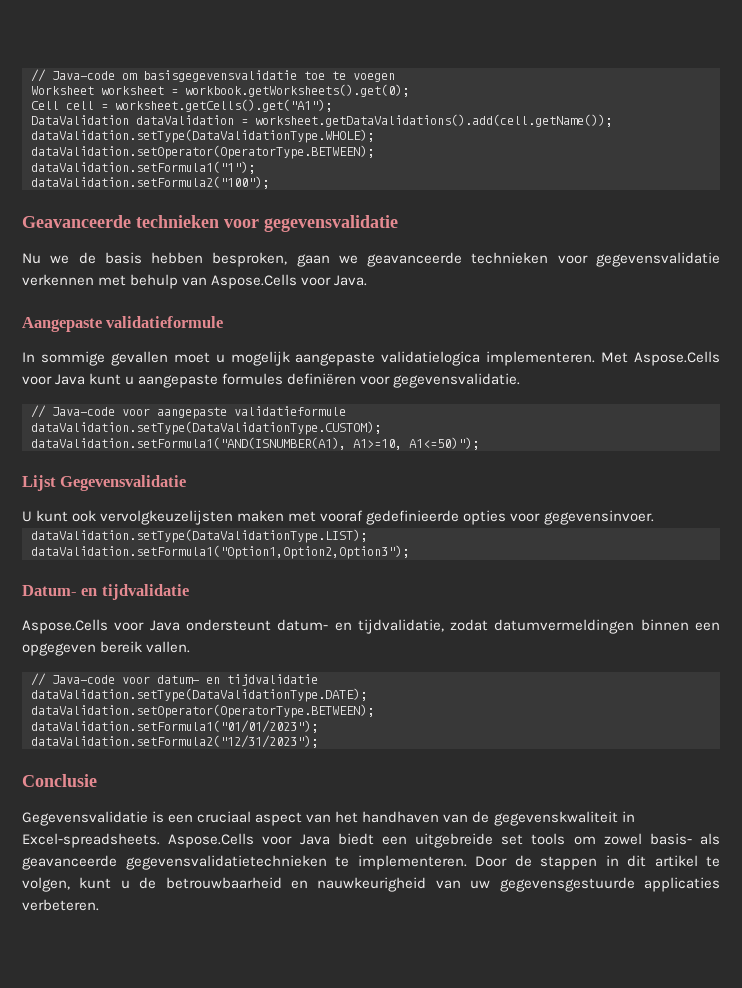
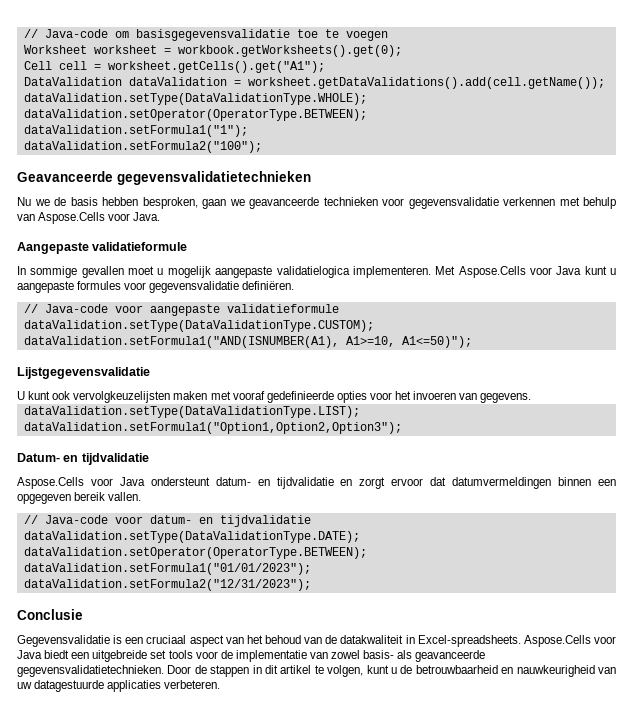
- Geavanceerde technieken voor gegevensvalidatie
+ Geavanceerde gegevensvalidatietechnieken
- Met Aspose.Cells voor Java kunt u aangepaste formules definiëren voor gegevensvalidatie.
+ Met Aspose.Cells voor Java kunt u aangepaste formules voor gegevensvalidatie definiëren.
- Lijst Gegevensvalidatie
+ Lijstgegevensvalidatie
- U kunt ook vervolgkeuzelijsten maken met vooraf gedefinieerde opties voor gegevensinvoer.
+ U kunt ook vervolgkeuzelijsten maken met vooraf gedefinieerde opties voor het invoeren van gegevens.
- Aspose.Cells voor Java ondersteunt datum- en tijdvalidatie, zodat datumvermeldingen binnen een opgegeven bereik vallen.
+ Aspose.Cells voor Java ondersteunt datum- en tijdvalidatie en zorgt ervoor dat datumvermeldingen binnen een opgegeven bereik vallen.
- Gegevensvalidatie is een cruciaal aspect van het handhaven van de gegevenskwaliteit in Excel-spreadsheets.
+ Gegevensvalidatie is een cruciaal aspect van het behoud van de datakwaliteit in Excel-spreadsheets.
- Aspose.Cells voor Java biedt een uitgebreide set tools om zowel basis- als geavanceerde gegevensvalidatietechnieken te implementeren.
+ Aspose.Cells voor Java biedt een uitgebreide set tools voor de implementatie van zowel basis- als geavanceerde gegevensvalidatietechnieken.
- Door de stappen in dit artikel te volgen, kunt u de betrouwbaarheid en nauwkeurigheid van uw gegevensgestuurde applicaties verbeteren.
+ Door de stappen in dit artikel te volgen, kunt u de betrouwbaarheid en nauwkeurigheid van uw datagestuurde applicaties verbeteren.

